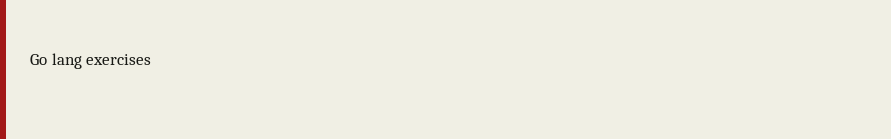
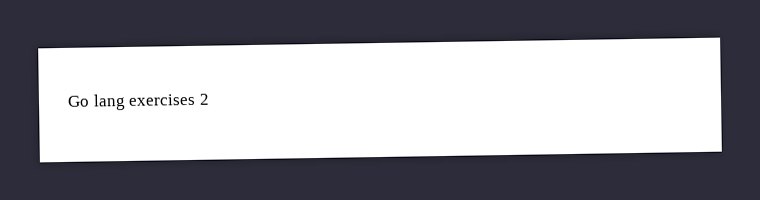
- Go lang exercises
+ Go lang exercises 2

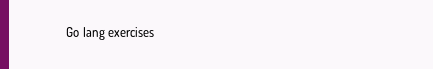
- Go lang exercises 2
+ Go lang exercises

